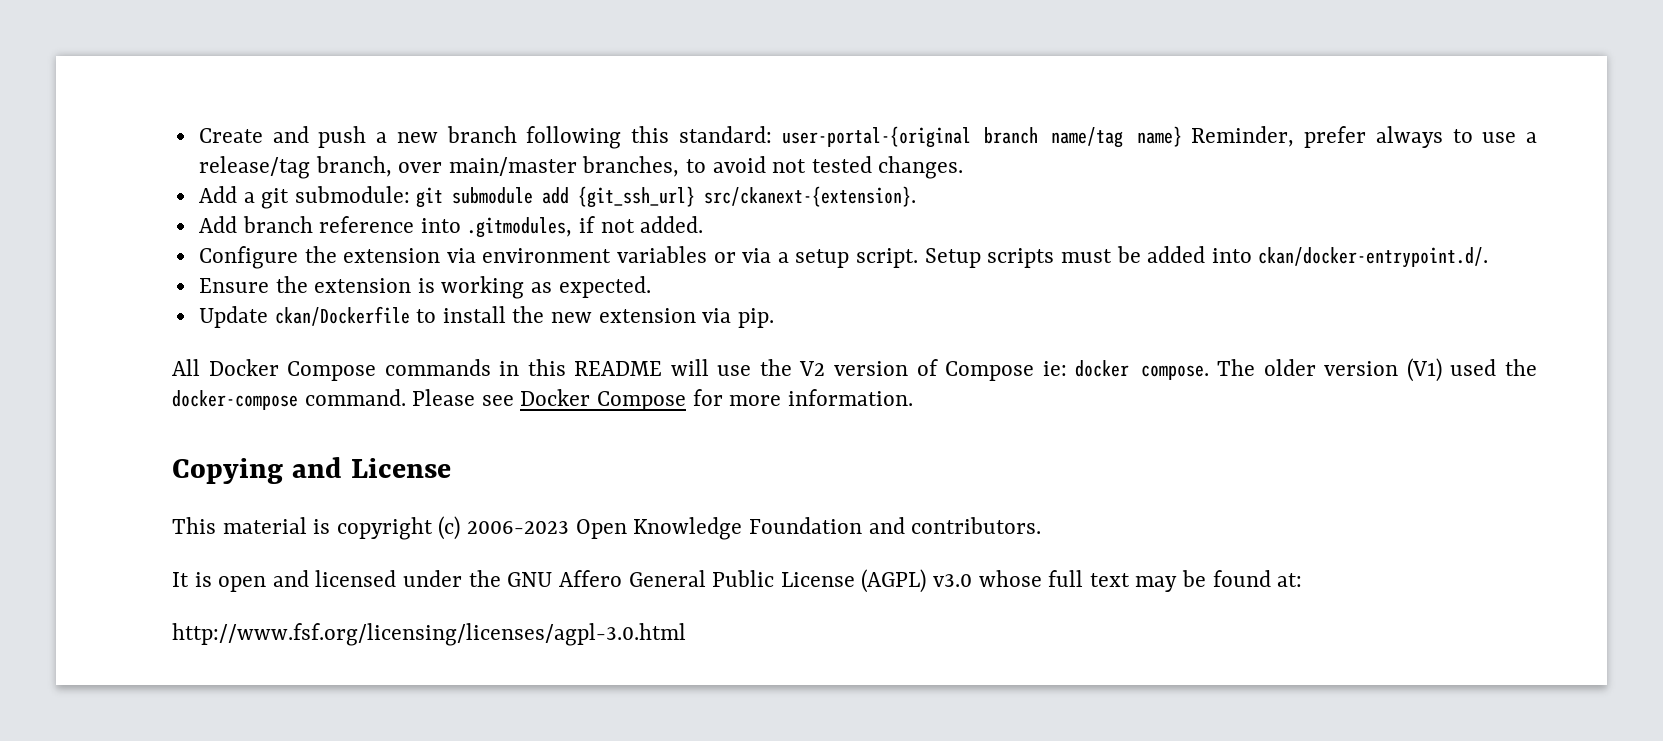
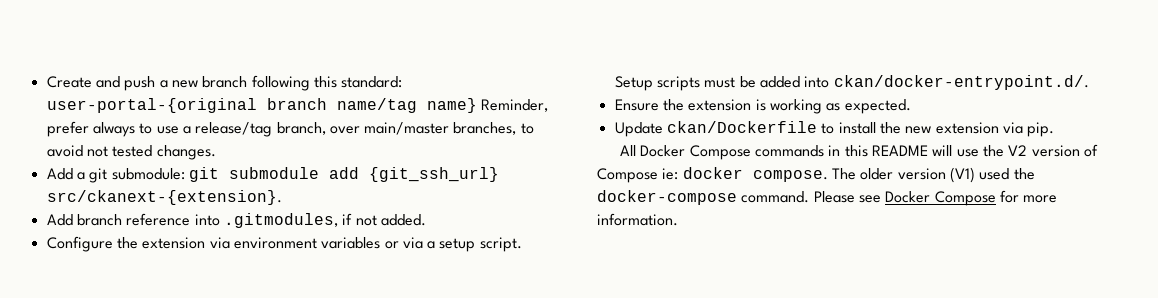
- Copying and License
- This material is copyright (c) 2006-2023 Open Knowledge Foundation and contributors.
- It is open and licensed under the GNU Affero General Public License (AGPL) v3.0 whose full text may be found at:
- http://www.fsf.org/licensing/licenses/agpl-3.0.html

